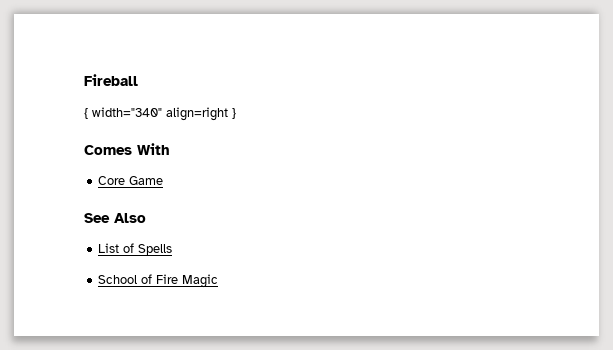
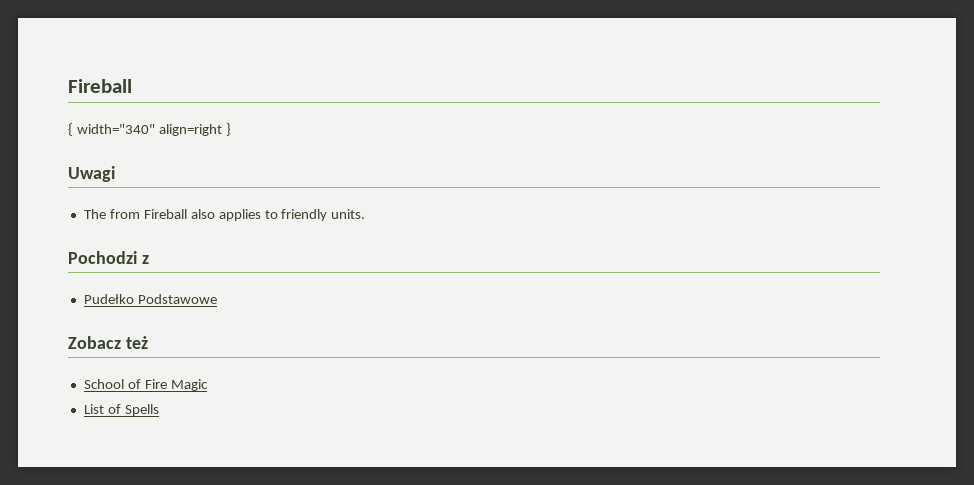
- Comes With
- Core Game
- See Also
- List of Spells
+ Uwagi
+ The from Fireball also applies to friendly units.
+ Pochodzi z
+ Pudełko Podstawowe
+ Zobacz też
+ List of Spells

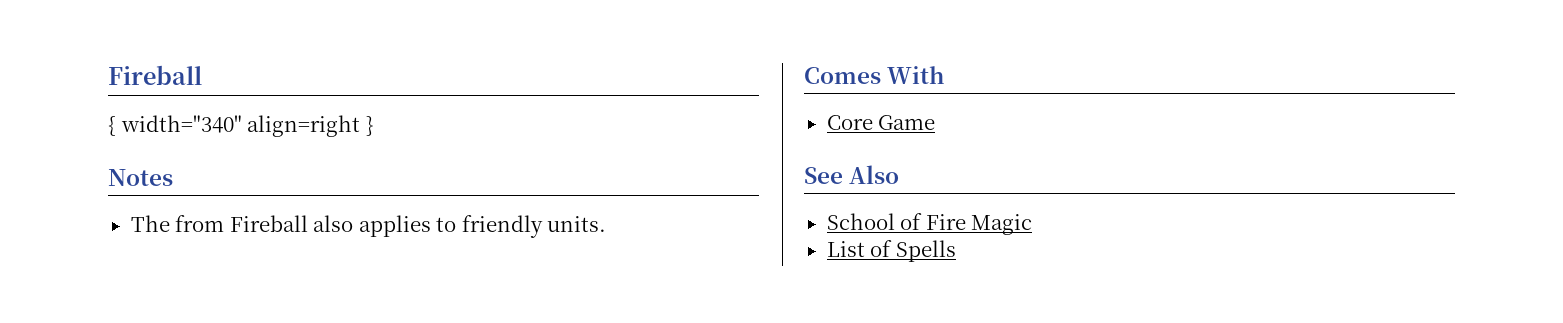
- Uwagi
+ Notes
- Pochodzi z
- Pudełko Podstawowe
- Zobacz też
+ Comes With
+ Core Game
+ See Also

